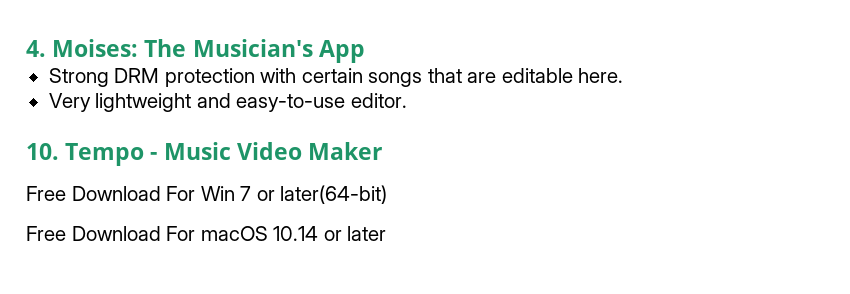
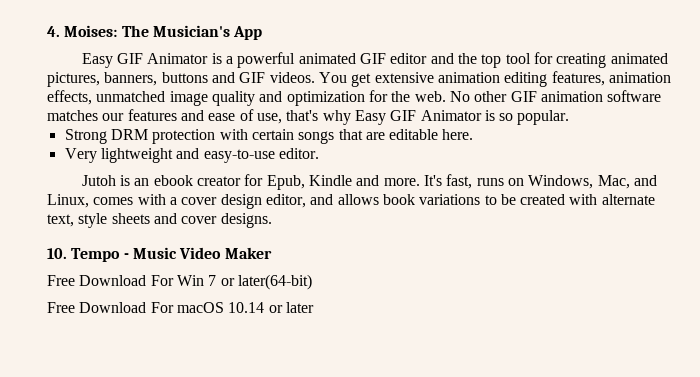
+ Easy GIF Animator is a powerful animated GIF editor and the top tool for creating animated pictures, banners, buttons and GIF videos. You get extensive animation editing features, animation effects, unmatched image quality and optimization for the web. No other GIF animation software matches our features and ease of use, that's why Easy GIF Animator is so popular.
+ Jutoh is an ebook creator for Epub, Kindle and more. It's fast, runs on Windows, Mac, and Linux, comes with a cover design editor, and allows book variations to be created with alternate text, style sheets and cover designs.

